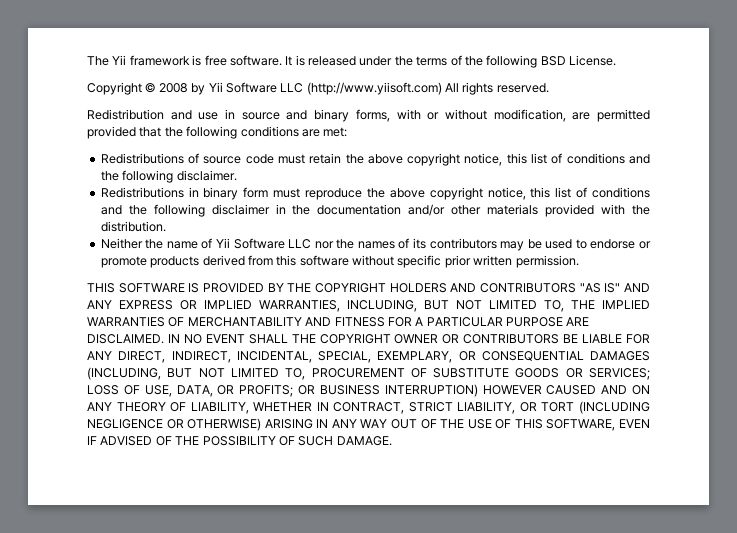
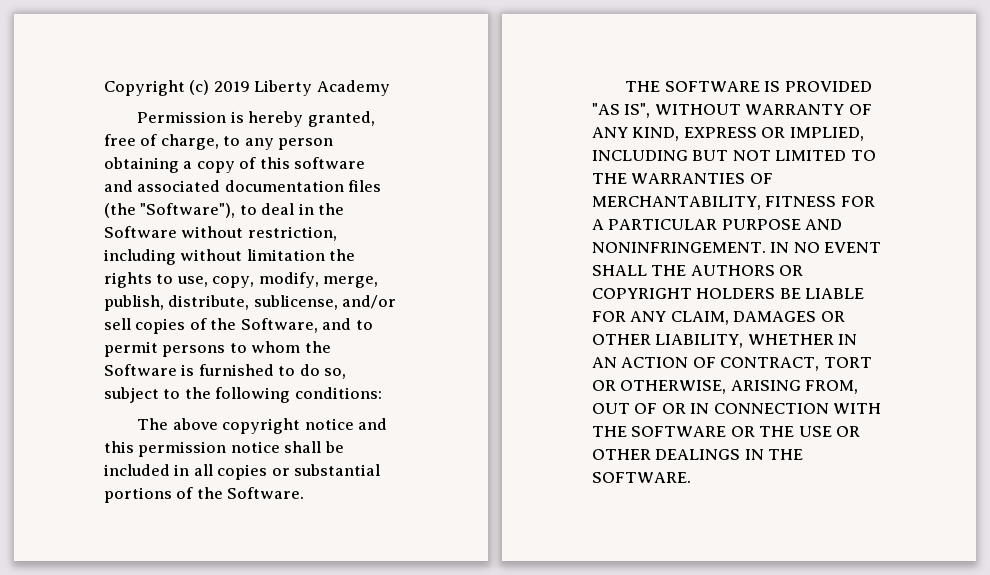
- The Yii framework is free software. It is released under the terms of the following BSD License.
- Copyright © 2008 by Yii Software LLC (http://www.yiisoft.com) All rights reserved.
- Redistribution and use in source and binary forms, with or without modification, are permitted provided that the following conditions are met:
- Redistributions of source code must retain the above copyright notice, this list of conditions and the following disclaimer.
- Redistributions in binary form must reproduce the above copyright notice, this list of conditions and the following disclaimer in the documentation and/or other materials provided with the distribution.
- Neither the name of Yii Software LLC nor the names of its contributors may be used to endorse or promote products derived from this software without specific prior written permission.
- THIS SOFTWARE IS PROVIDED BY THE COPYRIGHT HOLDERS AND CONTRIBUTORS "AS IS" AND ANY EXPRESS OR IMPLIED WARRANTIES, INCLUDING, BUT NOT LIMITED TO, THE IMPLIED WARRANTIES OF MERCHANTABILITY AND FITNESS FOR A PARTICULAR PURPOSE ARE DISCLAIMED.
+ Copyright (c) 2019 Liberty Academy
+ Permission is hereby granted, free of charge, to any person obtaining a copy of this software and associated documentation files (the "Software"), to deal in the Software without restriction, including without limitation the rights to use, copy, modify, merge, publish, distribute, sublicense, and/or sell copies of the Software, and to permit persons to whom the Software is furnished to do so, subject to the following conditions:
+ The above copyright notice and this permission notice shall be included in all copies or substantial portions of the Software.
+ THE SOFTWARE IS PROVIDED "AS IS", WITHOUT WARRANTY OF ANY KIND, EXPRESS OR IMPLIED, INCLUDING BUT NOT LIMITED TO THE WARRANTIES OF MERCHANTABILITY, FITNESS FOR A PARTICULAR PURPOSE AND NONINFRINGEMENT.
- IN NO EVENT SHALL THE COPYRIGHT OWNER OR CONTRIBUTORS BE LIABLE FOR ANY DIRECT, INDIRECT, INCIDENTAL, SPECIAL, EXEMPLARY, OR CONSEQUENTIAL DAMAGES (INCLUDING, BUT NOT LIMITED TO, PROCUREMENT OF SUBSTITUTE GOODS OR SERVICES; LOSS OF USE, DATA, OR PROFITS; OR BUSINESS INTERRUPTION) HOWEVER CAUSED AND ON ANY THEORY OF LIABILITY, WHETHER IN CONTRACT, STRICT LIABILITY, OR TORT (INCLUDING NEGLIGENCE OR OTHERWISE) ARISING IN ANY WAY OUT OF THE USE OF THIS SOFTWARE, EVEN IF ADVISED OF THE POSSIBILITY OF SUCH DAMAGE.
+ IN NO EVENT SHALL THE AUTHORS OR COPYRIGHT HOLDERS BE LIABLE FOR ANY CLAIM, DAMAGES OR OTHER LIABILITY, WHETHER IN AN ACTION OF CONTRACT, TORT OR OTHERWISE, ARISING FROM, OUT OF OR IN CONNECTION WITH THE SOFTWARE OR THE USE OR OTHER DEALINGS IN THE SOFTWARE.

